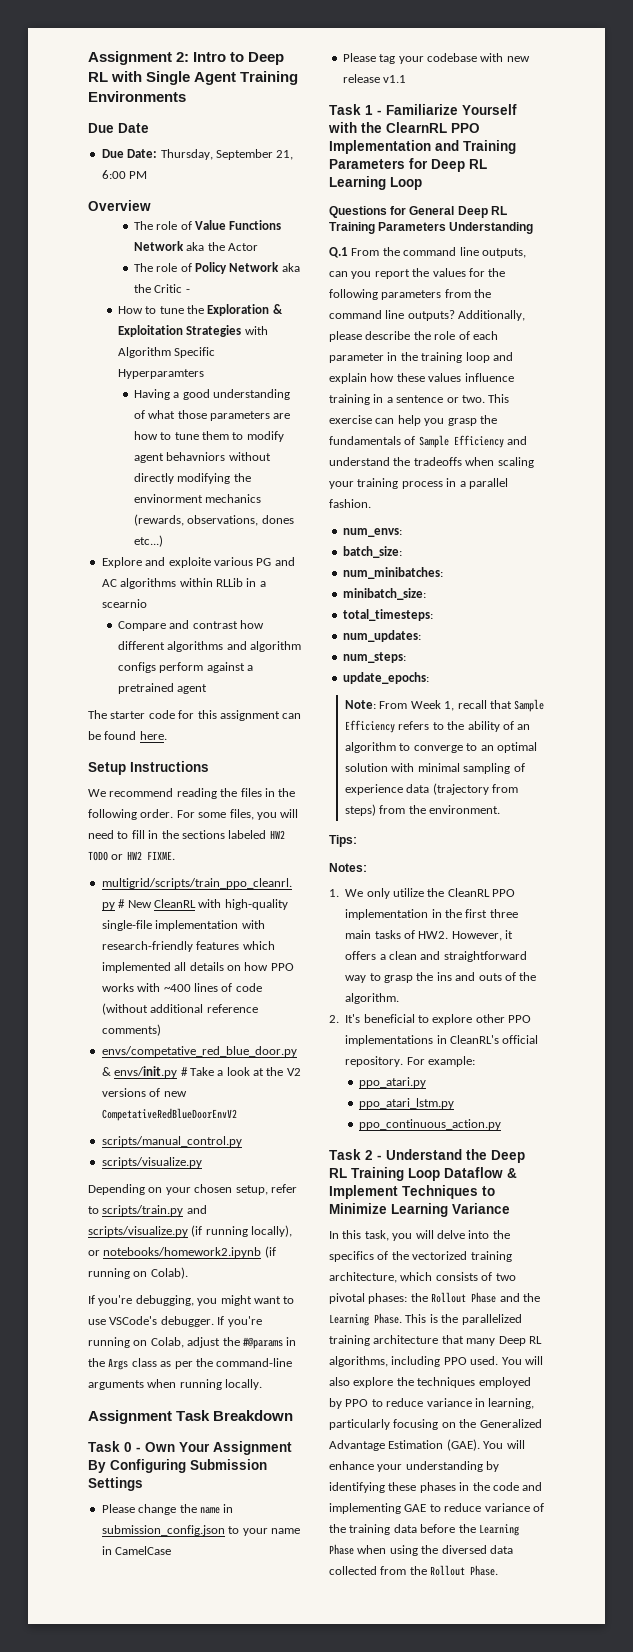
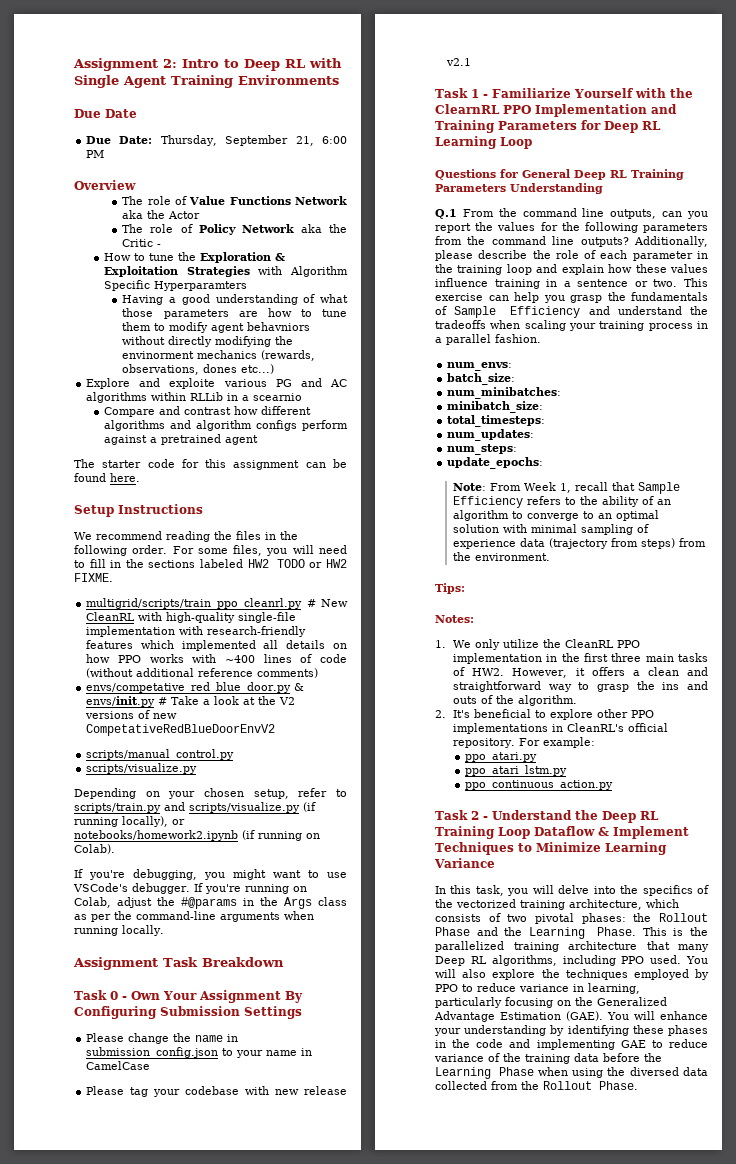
- Please tag your codebase with new release v1.1
+ Please tag your codebase with new release v2.1

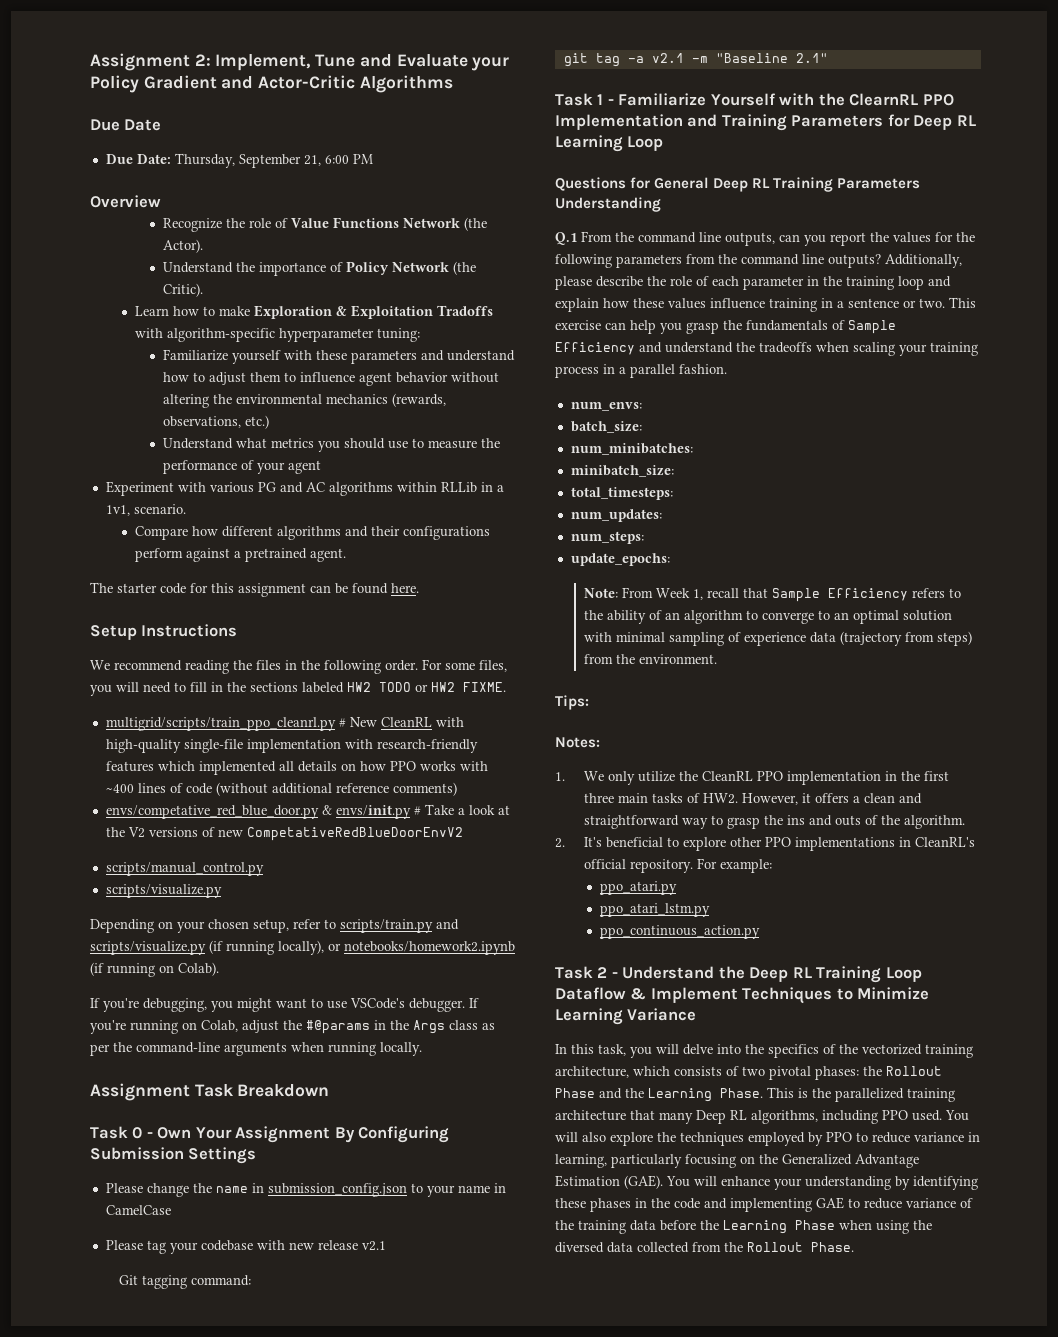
- Assignment 2: Intro to Deep RL with Single Agent Training Environments
+ Assignment 2: Implement, Tune and Evaluate your Policy Gradient and Actor-Critic Algorithms
- The role of Value Functions Network aka the Actor
- The role of Policy Network aka the Critic -
- How to tune the Exploration & Exploitation Strategies with Algorithm Specific Hyperparamters
- Having a good understanding of what those parameters are how to tune them to modify agent behavniors without directly modifying the envinorment mechanics (rewards, observations, dones etc...)
- Explore and exploite various PG and AC algorithms within RLLib in a scearnio
+ Recognize the role of Value Functions Network (the Actor).
+ Understand the importance of Policy Network (the Critic).
+ Learn how to make Exploration & Exploitation Tradoffs with algorithm-specific hyperparameter tuning:
+ Familiarize yourself with these parameters and understand how to adjust them to influence agent behavior without altering the environmental mechanics (rewards, observations, etc.)
+ Understand what metrics you should use to measure the performance of your agent
+ Experiment with various PG and AC algorithms within RLLib in a 1v1, scenario.
- Compare and contrast how different algorithms and algorithm configs perform against a pretrained agent
+ Compare how different algorithms and their configurations perform against a pretrained agent.
+ Git tagging command:
+ git tag -a v2.1 -m "Baseline 2.1"

